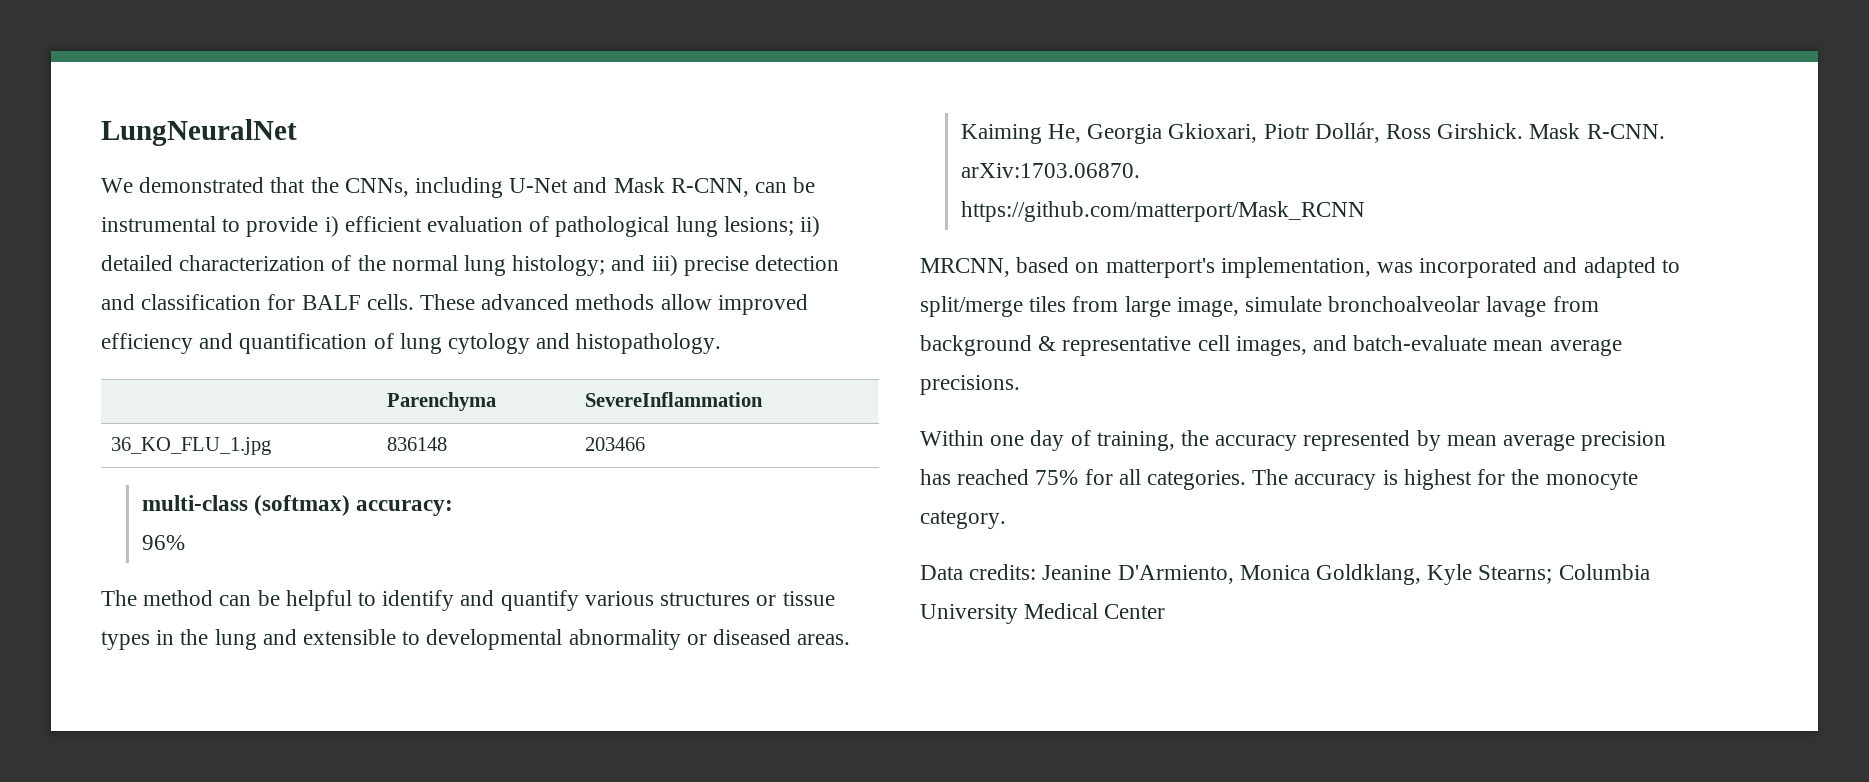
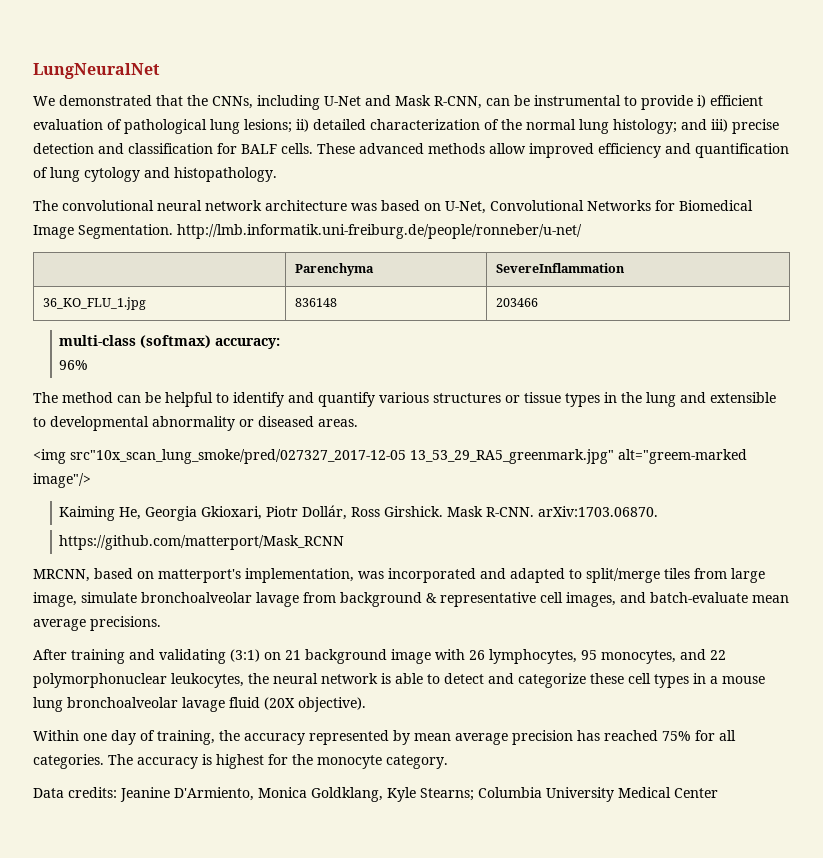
+ The convolutional neural network architecture was based on U-Net, Convolutional Networks for Biomedical Image Segmentation. http://lmb.informatik.uni-freiburg.de/people/ronneber/u-net/
+ <img src"10x_scan_lung_smoke/pred/027327_2017-12-05 13_53_29_RA5_greenmark.jpg" alt="greem-marked image"/>
+ After training and validating (3:1) on 21 background image with 26 lymphocytes, 95 monocytes, and 22 polymorphonuclear leukocytes, the neural network is able to detect and categorize these cell types in a mouse lung bronchoalveolar lavage fluid (20X objective).

